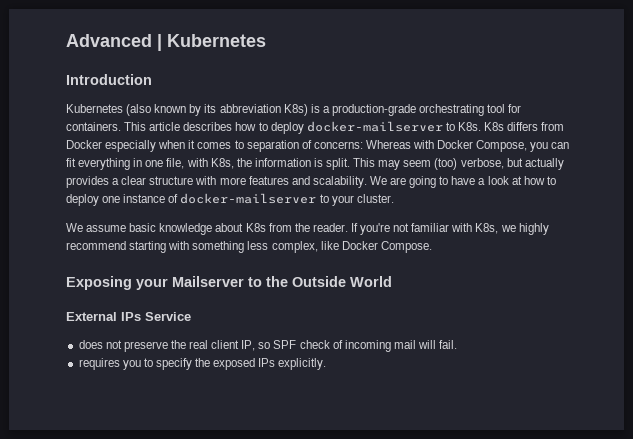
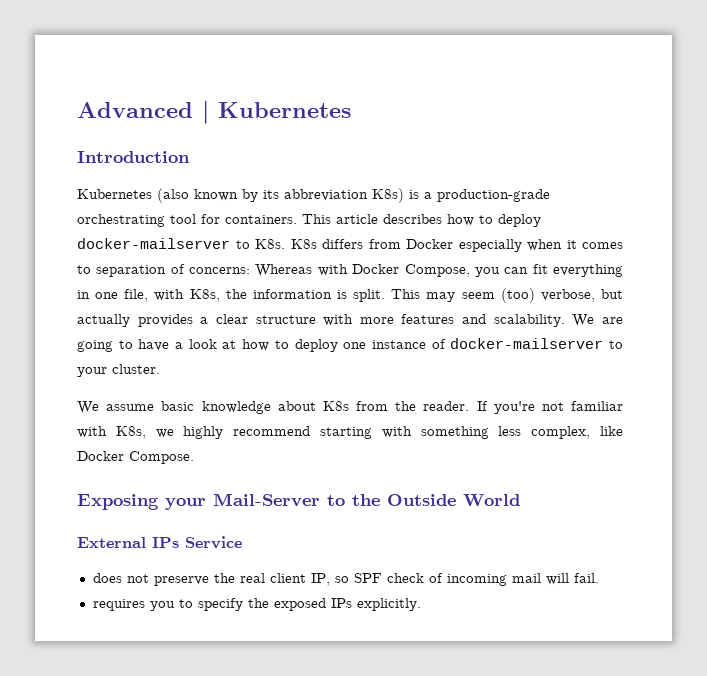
- Exposing your Mailserver to the Outside World
+ Exposing your Mail-Server to the Outside World

